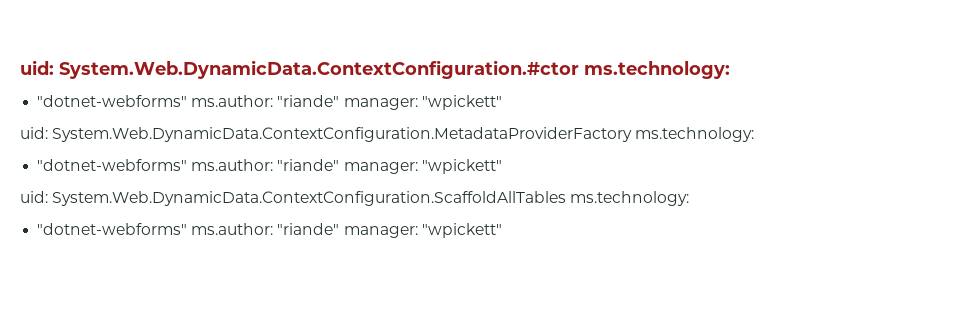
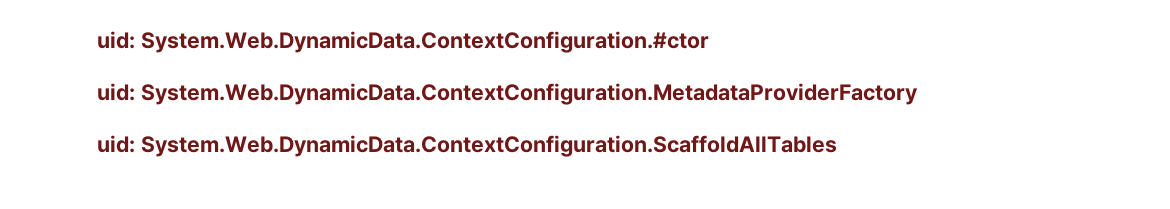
- uid: System.Web.DynamicData.ContextConfiguration.#ctor ms.technology:
- "dotnet-webforms" ms.author: "riande" manager: "wpickett"
- uid: System.Web.DynamicData.ContextConfiguration.MetadataProviderFactory ms.technology:
- "dotnet-webforms" ms.author: "riande" manager: "wpickett"
- uid: System.Web.DynamicData.ContextConfiguration.ScaffoldAllTables ms.technology:
- "dotnet-webforms" ms.author: "riande" manager: "wpickett"
+ uid: System.Web.DynamicData.ContextConfiguration.#ctor
+ uid: System.Web.DynamicData.ContextConfiguration.MetadataProviderFactory
+ uid: System.Web.DynamicData.ContextConfiguration.ScaffoldAllTables

